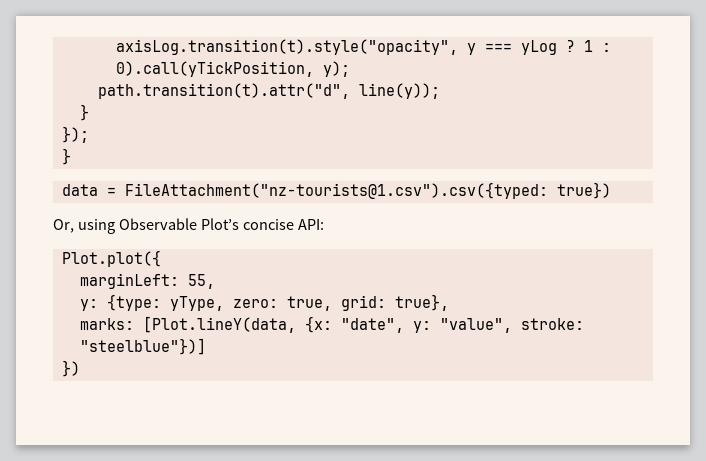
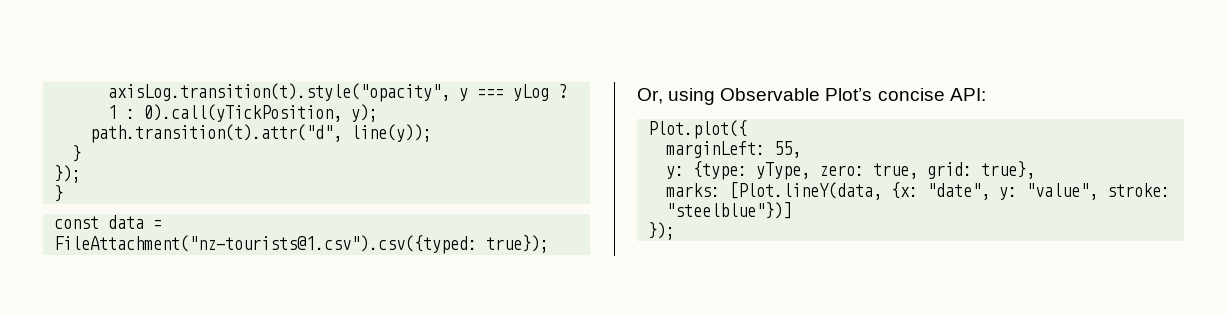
- data = FileAttachment("nz-tourists@1.csv").csv({typed: true})
+ const data = FileAttachment("nz-tourists@1.csv").csv({typed: true});
  marks: [Plot.lineY(data, {x: "date", y: "value", stroke: "steelblue"})]
- })
+ });

